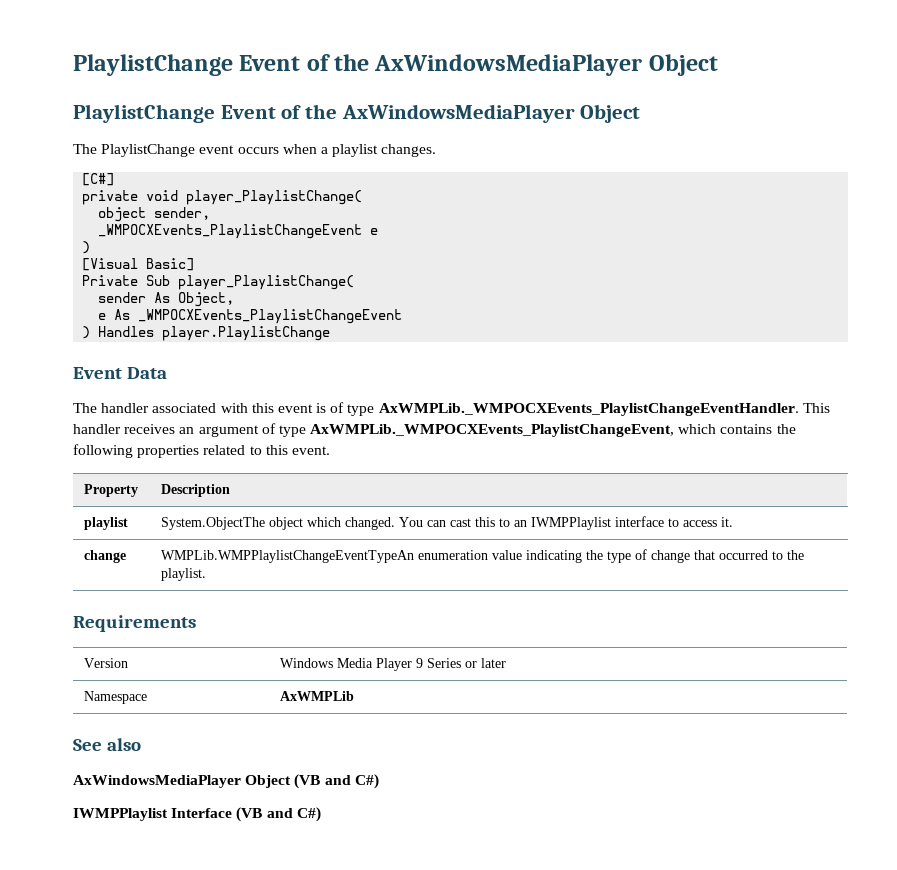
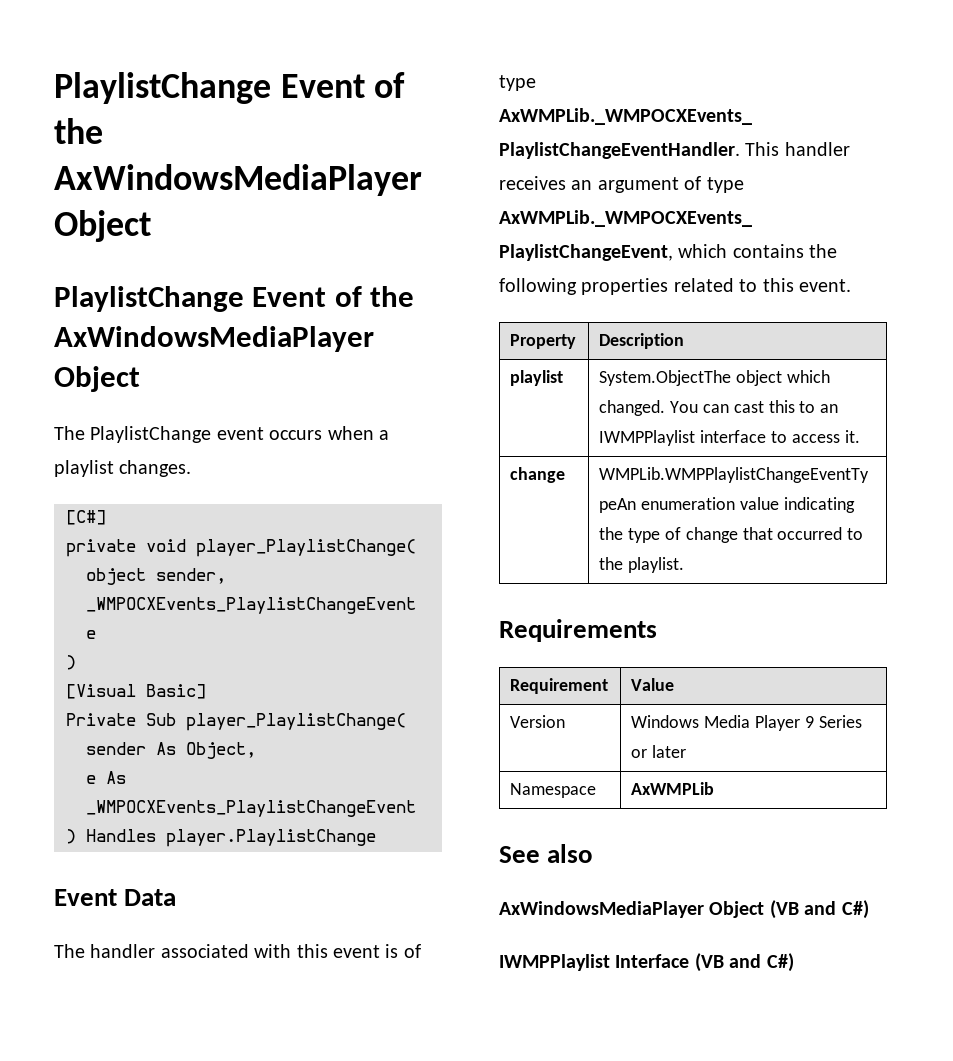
+ Requirement | Value

